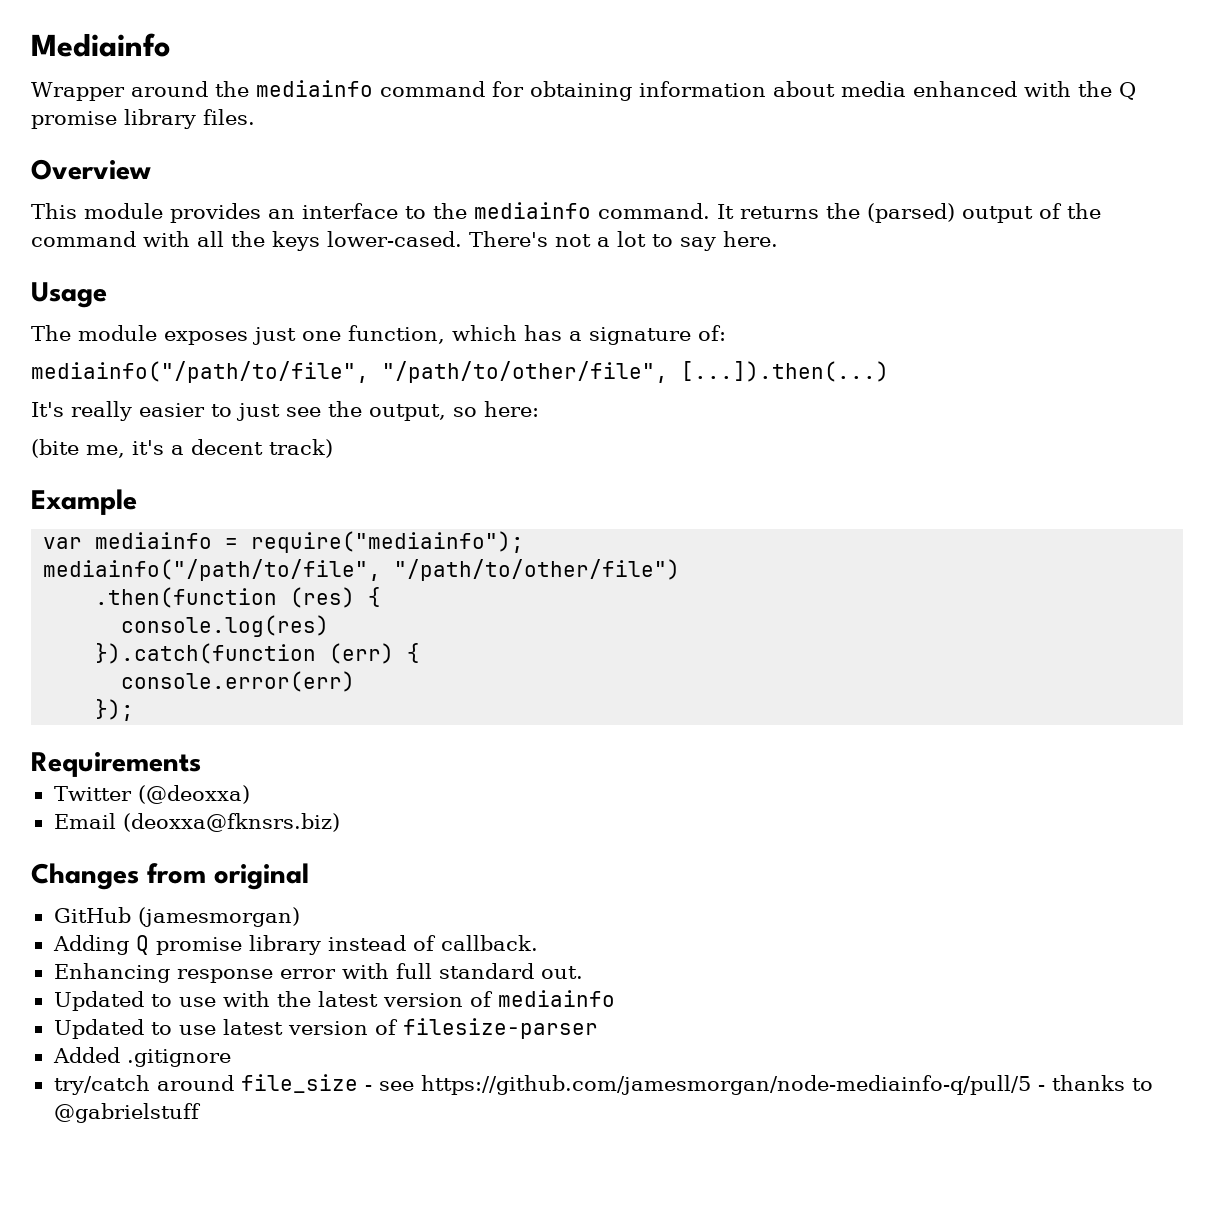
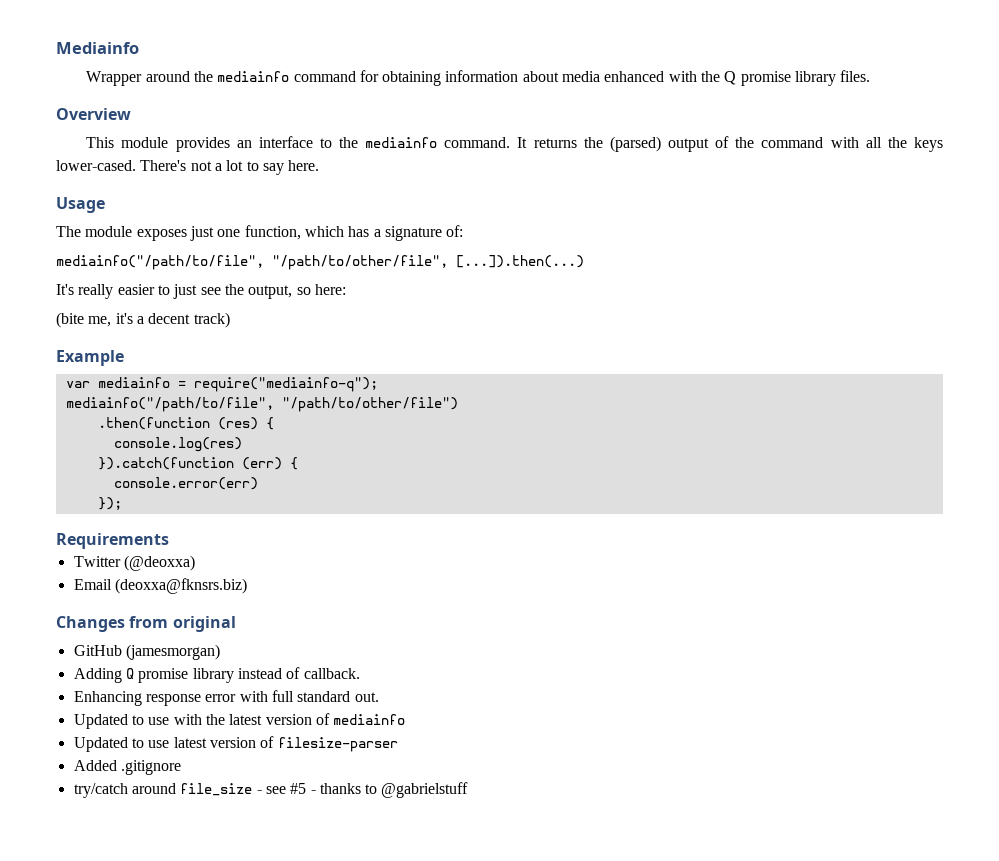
- var mediainfo = require("mediainfo");
+ var mediainfo = require("mediainfo-q");
- try/catch around file_size - see https://github.com/jamesmorgan/node-mediainfo-q/pull/5 - thanks to @gabrielstuff
+ try/catch around file_size - see #5 - thanks to @gabrielstuff

